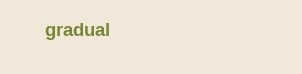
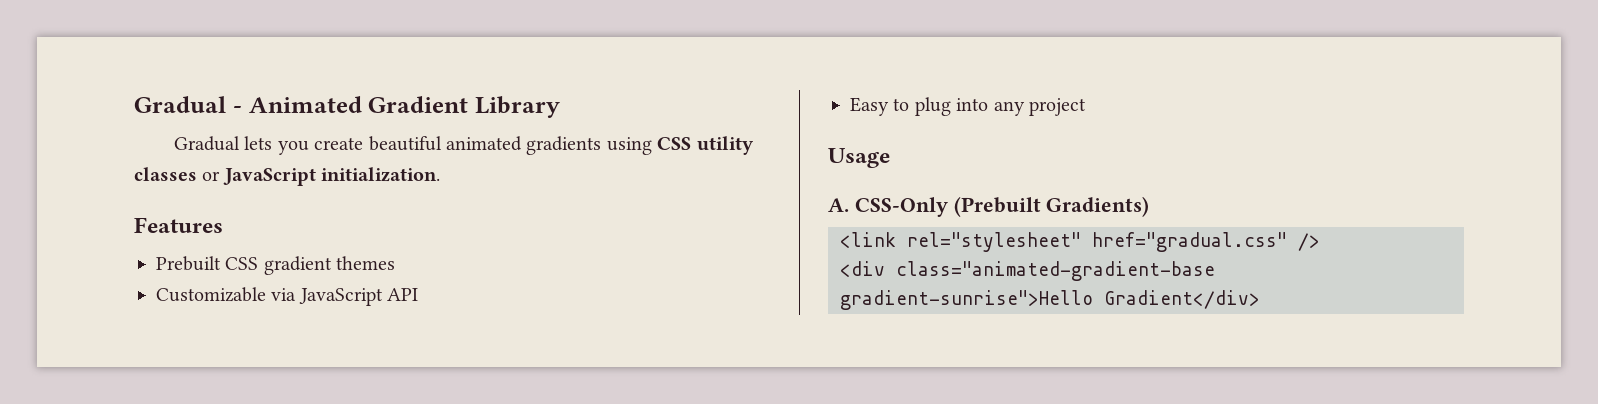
- gradual
+ Gradual - Animated Gradient Library
+ Gradual lets you create beautiful animated gradients using CSS utility classes or JavaScript initialization.
+ Features
+ Prebuilt CSS gradient themes
+ Customizable via JavaScript API
+ Easy to plug into any project
+ Usage
+ A. CSS-Only (Prebuilt Gradients)
+ <link rel="stylesheet" href="gradual.css" />
+ <div class="animated-gradient-base gradient-sunrise">Hello Gradient</div>

